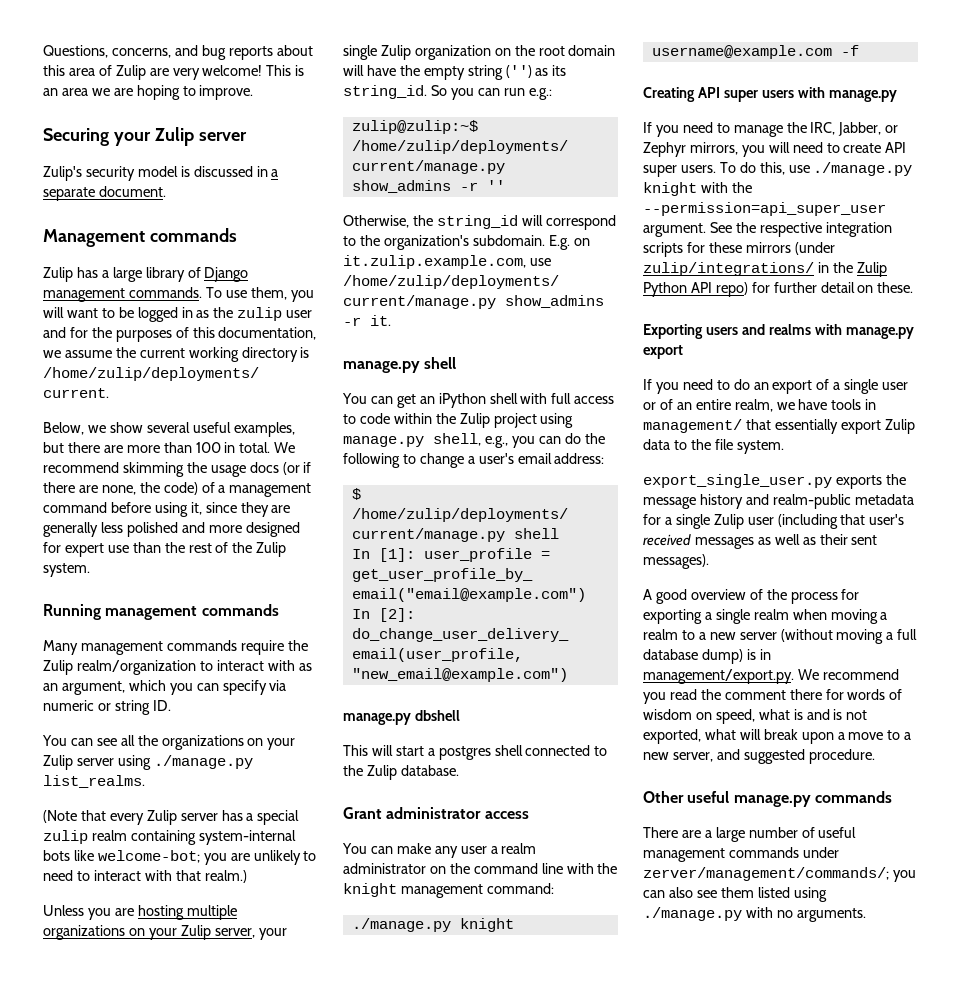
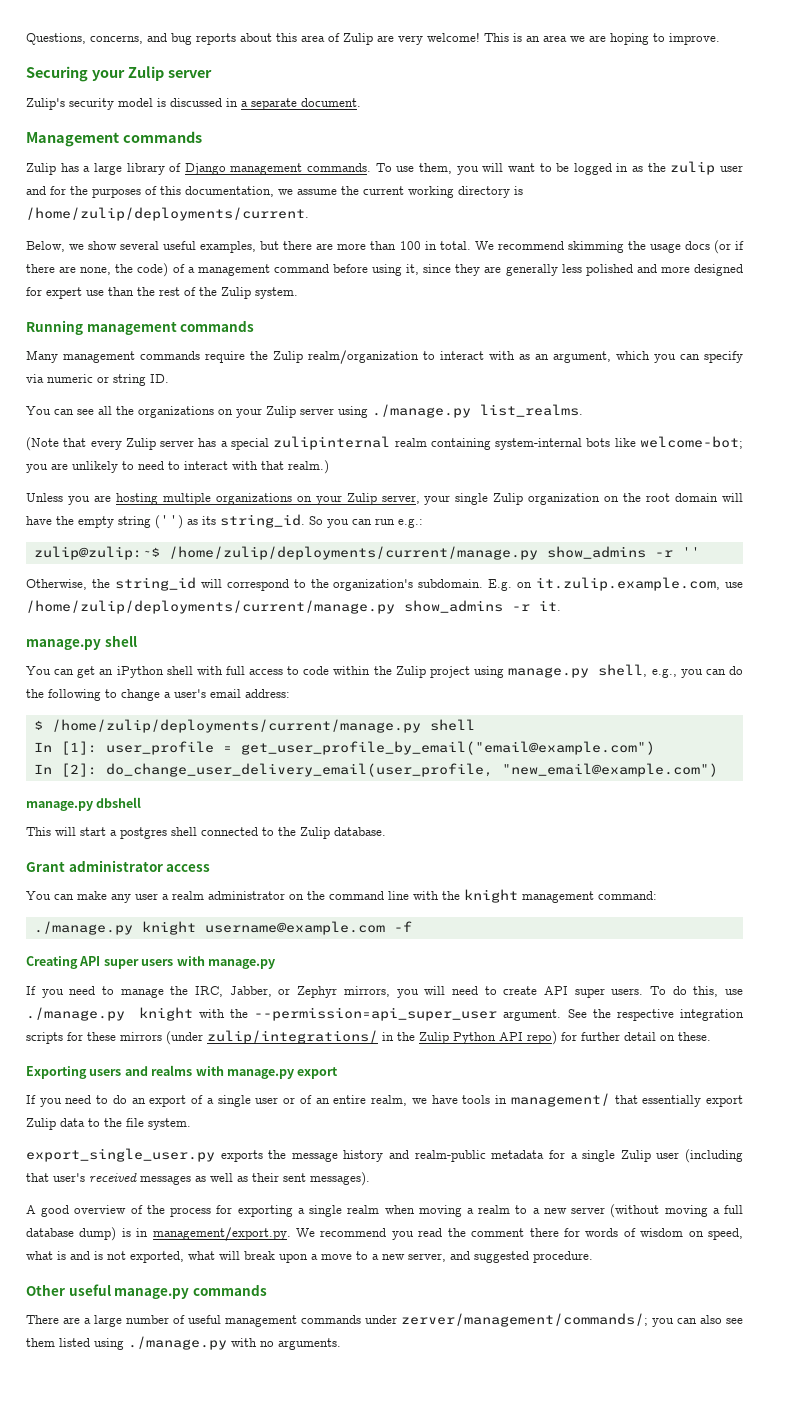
- (Note that every Zulip server has a special zulip realm containing system-internal bots like welcome-bot; you are unlikely to need to interact with that realm.)
+ (Note that every Zulip server has a special zulipinternal realm containing system-internal bots like welcome-bot; you are unlikely to need to interact with that realm.)

